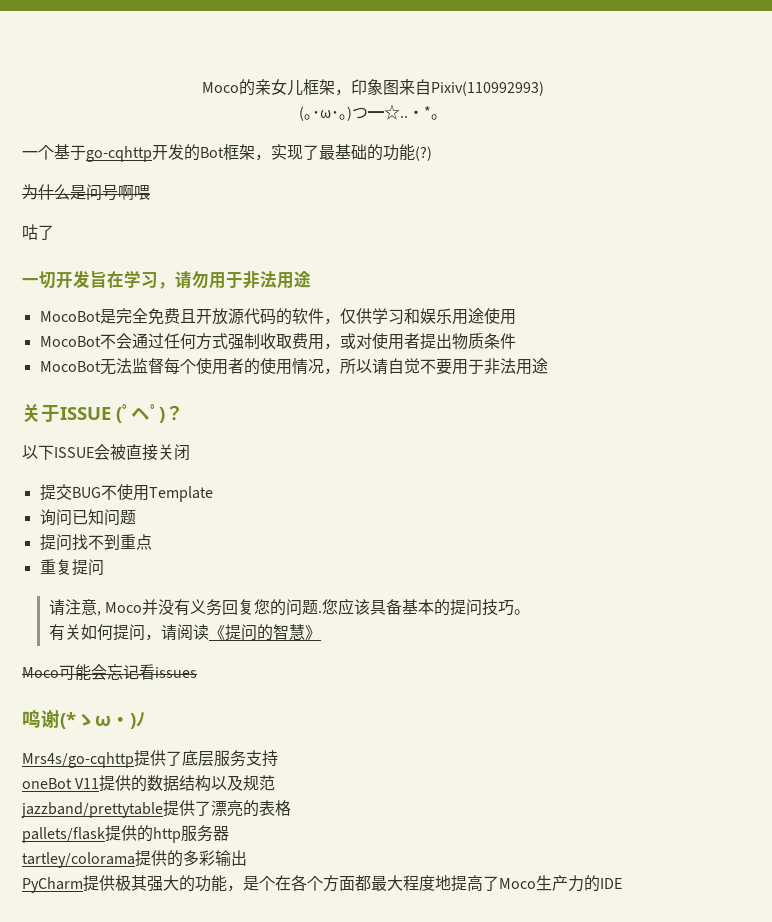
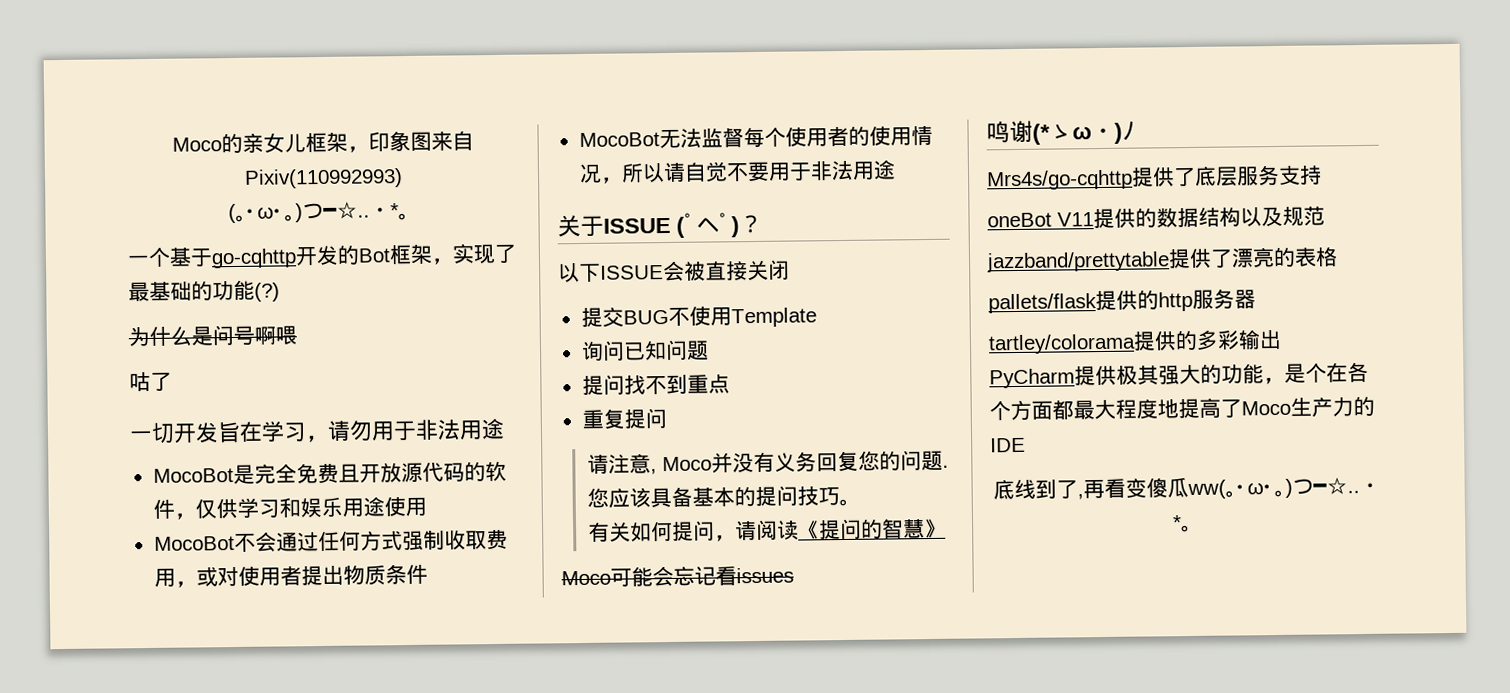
+ 底线到了,再看变傻瓜ww(｡･ω･｡)つ━☆..・*。

